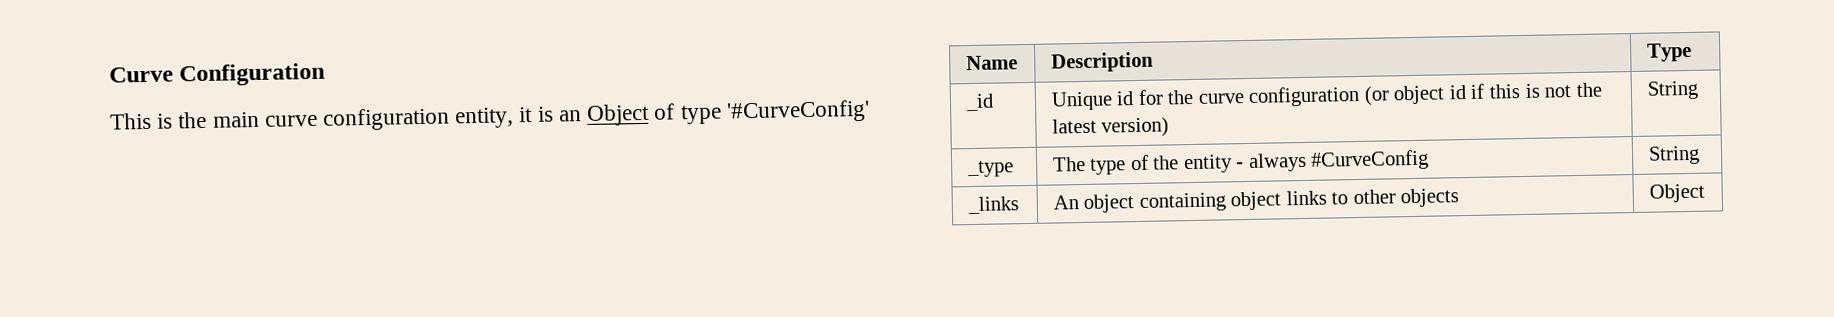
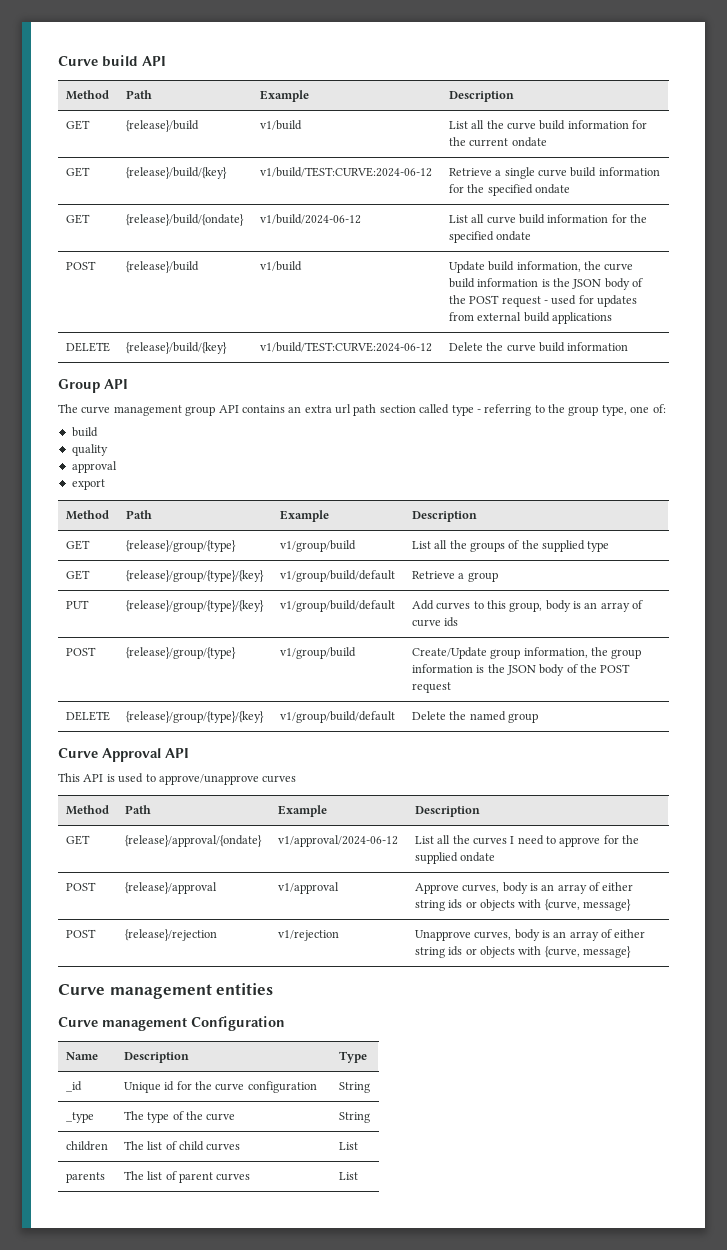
- Curve Configuration
- This is the main curve configuration entity, it is an Object of type '#CurveConfig'
+ Curve build API
+ Method | Path | Example | Description
+ GET | {release}/build | v1/build | List all the curve build information for the current ondate
+ GET | {release}/build/{key} | v1/build/TEST:CURVE:2024-06-12 | Retrieve a single curve build information for the specified ondate
+ GET | {release}/build/{ondate} | v1/build/2024-06-12 | List all curve build information for the specified ondate
+ POST | {release}/build | v1/build | Update build information, the curve build information is the JSON body of the POST request - used for updates from external build applications
+ DELETE | {release}/build/{key} | v1/build/TEST:CURVE:2024-06-12 | Delete the curve build information
+ Group API
+ The curve management group API contains an extra url path section called type - referring to the group type, one of:
+ build
+ quality
+ approval
+ export
+ Method | Path | Example | Description
+ GET | {release}/group/{type} | v1/group/build | List all the groups of the supplied type
+ GET | {release}/group/{type}/{key} | v1/group/build/default | Retrieve a group
+ PUT | {release}/group/{type}/{key} | v1/group/build/default | Add curves to this group, body is an array of curve ids
+ POST | {release}/group/{type} | v1/group/build | Create/Update group information, the group information is the JSON body of the POST request
+ DELETE | {release}/group/{type}/{key} | v1/group/build/default | Delete the named group
+ Curve Approval API
+ This API is used to approve/unapprove curves
+ Method | Path | Example | Description
+ GET | {release}/approval/{ondate} | v1/approval/2024-06-12 | List all the curves I need to approve for the supplied ondate
+ POST | {release}/approval | v1/approval | Approve curves, body is an array of either string ids or objects with {curve, message}
+ POST | {release}/rejection | v1/rejection | Unapprove curves, body is an array of either string ids or objects with {curve, message}
+ Curve management entities
+ Curve management Configuration
- _id | Unique id for the curve configuration (or object id if this is not the latest version) | String
+ _id | Unique id for the curve configuration | String
- _type | The type of the entity - always #CurveConfig | String
- _links | An object containing object links to other objects | Object
+ _type | The type of the curve | String
+ children | The list of child curves | List
+ parents | The list of parent curves | List

